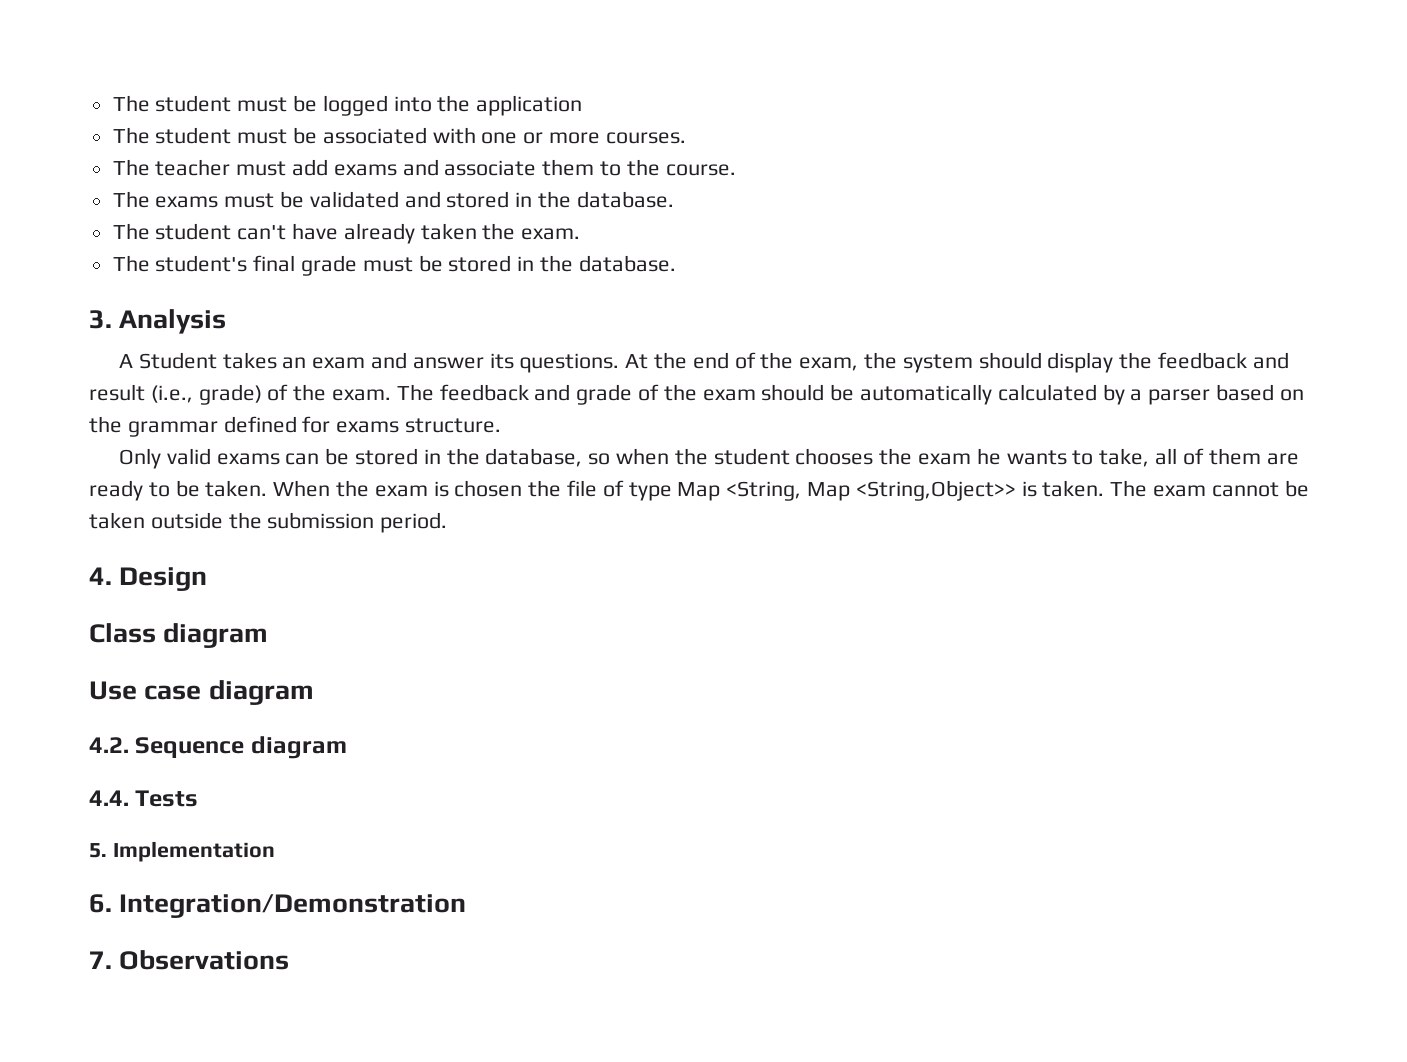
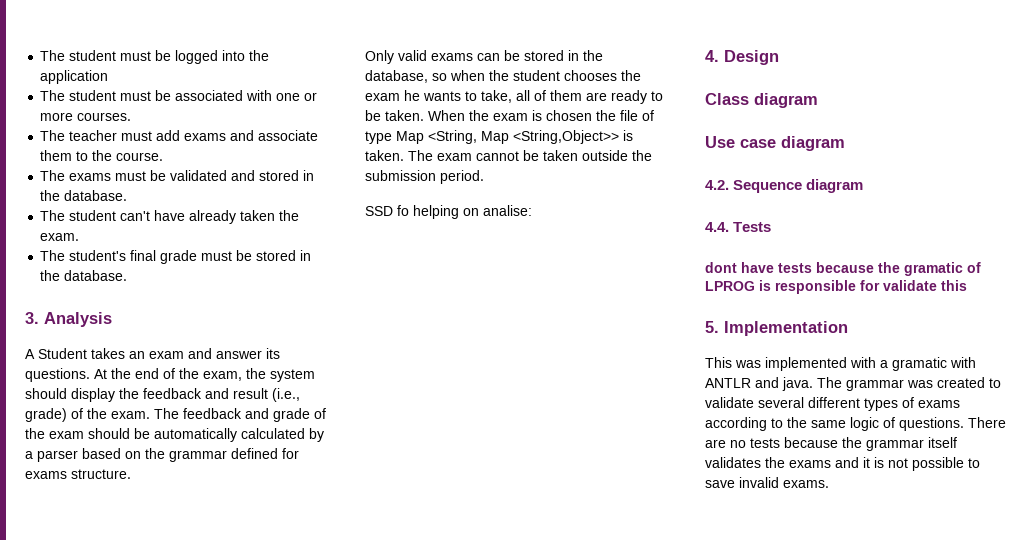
+ SSD fo helping on analise:
+ dont have tests because the gramatic of LPROG is responsible for validate this
  5. Implementation
- 6. Integration/Demonstration
- 7. Observations
+ This was implemented with a gramatic with ANTLR and java. The grammar was created to validate several different types of exams according to the same logic of questions. There are no tests because the grammar itself validates the exams and it is not possible to save invalid exams.

